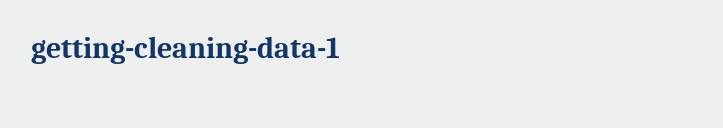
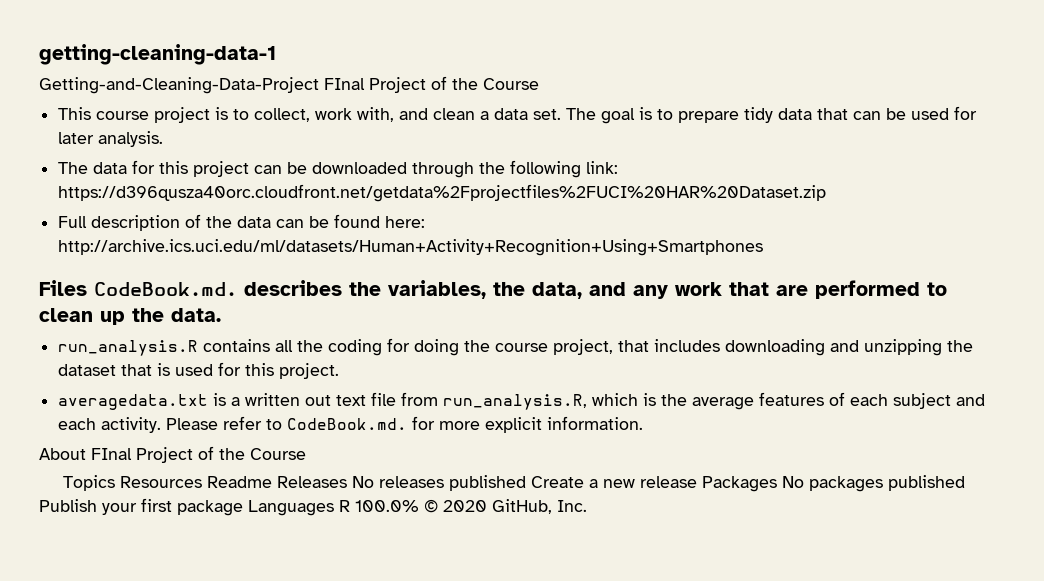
+ Getting-and-Cleaning-Data-Project FInal Project of the Course
+ This course project is to collect, work with, and clean a data set. The goal is to prepare tidy data that can be used for later analysis.
+ The data for this project can be downloaded through the following link: https://d396qusza40orc.cloudfront.net/getdata%2Fprojectfiles%2FUCI%20HAR%20Dataset.zip
+ Full description of the data can be found here: http://archive.ics.uci.edu/ml/datasets/Human+Activity+Recognition+Using+Smartphones
+ Files CodeBook.md. describes the variables, the data, and any work that are performed to clean up the data.
+ run_analysis.R contains all the coding for doing the course project, that includes downloading and unzipping the dataset that is used for this project.
+ averagedata.txt is a written out text file from run_analysis.R, which is the average features of each subject and each activity. Please refer to CodeBook.md. for more explicit information.
+ About FInal Project of the Course
+ Topics Resources Readme Releases No releases published Create a new release Packages No packages published Publish your first package Languages R 100.0% © 2020 GitHub, Inc.

